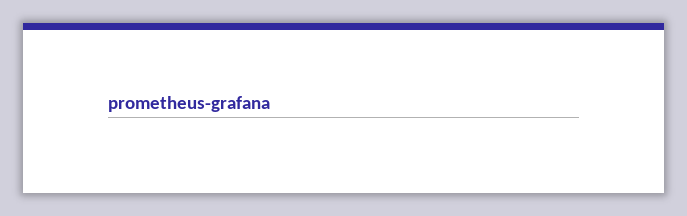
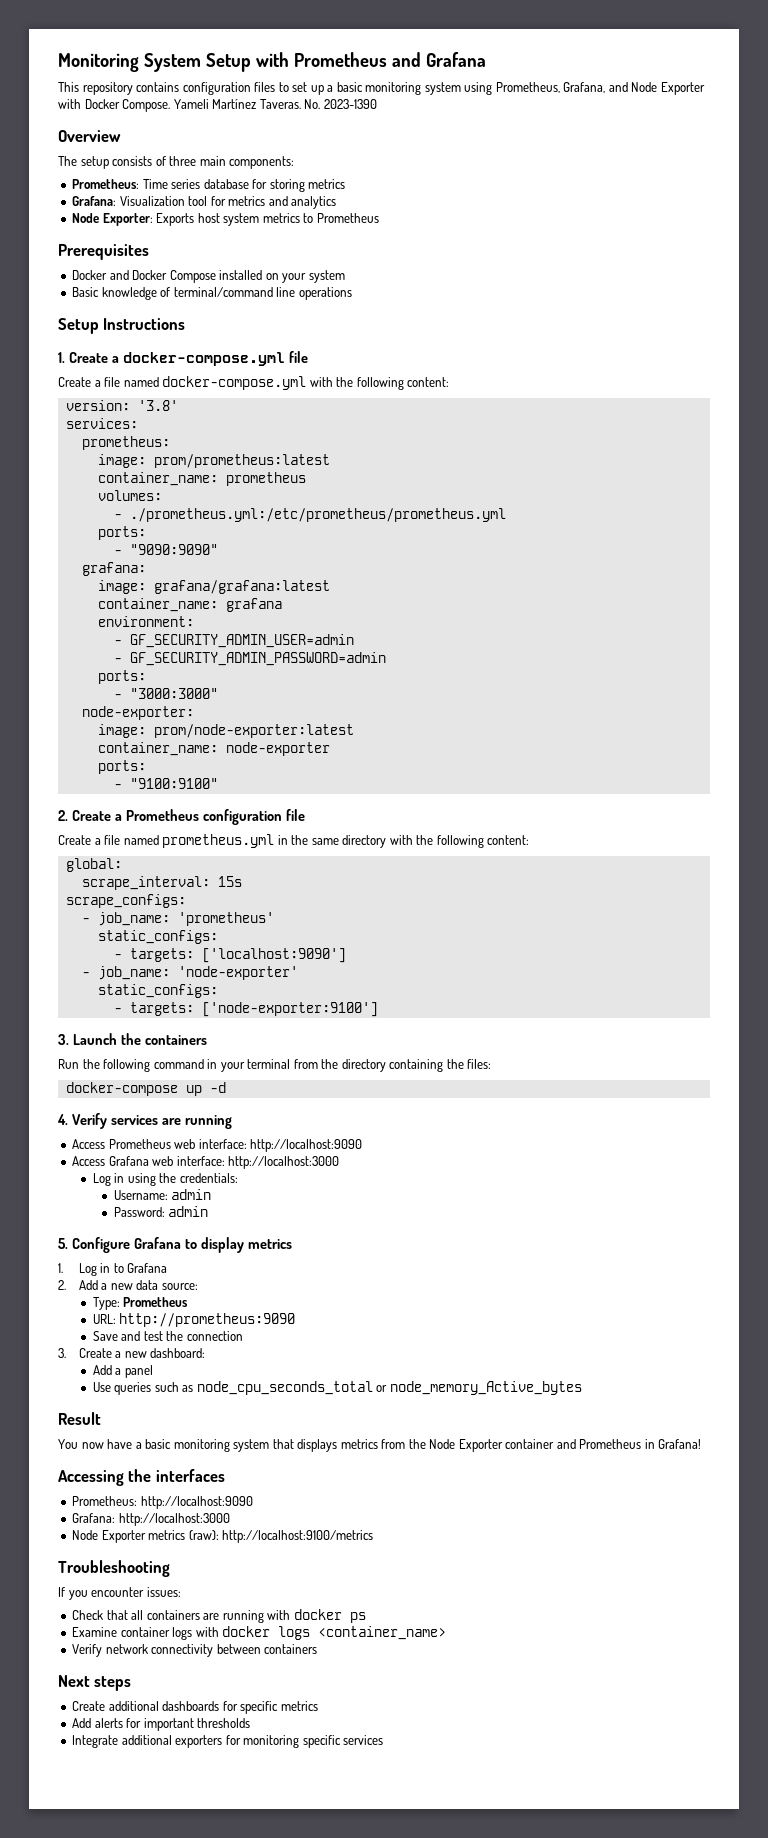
- prometheus-grafana
+ Monitoring System Setup with Prometheus and Grafana
+ This repository contains configuration files to set up a basic monitoring system using Prometheus, Grafana, and Node Exporter with Docker Compose. Yameli Martínez Taveras. No. 2023-1390
+ Overview
+ The setup consists of three main components:
+ Prometheus: Time series database for storing metrics
+ Grafana: Visualization tool for metrics and analytics
+ Node Exporter: Exports host system metrics to Prometheus
+ Prerequisites
+ Docker and Docker Compose installed on your system
+ Basic knowledge of terminal/command line operations
+ Setup Instructions
+ 1. Create a docker-compose.yml file
+ Create a file named docker-compose.yml with the following content:
+ version: '3.8'
+ services:
+ prometheus:
+ image: prom/prometheus:latest
+ container_name: prometheus
+ volumes:
+ - ./prometheus.yml:/etc/prometheus/prometheus.yml
+ ports:
+ - "9090:9090"
+ grafana:
+ image: grafana/grafana:latest
+ container_name: grafana
+ environment:
+ - GF_SECURITY_ADMIN_USER=admin
+ - GF_SECURITY_ADMIN_PASSWORD=admin
+ ports:
+ - "3000:3000"
+ node-exporter:
+ image: prom/node-exporter:latest
+ container_name: node-exporter
+ ports:
+ - "9100:9100"
+ 2. Create a Prometheus configuration file
+ Create a file named prometheus.yml in the same directory with the following content:
+ global:
+ scrape_interval: 15s
+ scrape_configs:
+ - job_name: 'prometheus'
+ static_configs:
+ - targets: ['localhost:9090']
+ - job_name: 'node-exporter'
+ static_configs:
+ - targets: ['node-exporter:9100']
+ 3. Launch the containers
+ Run the following command in your terminal from the directory containing the files:
+ docker-compose up -d
+ 4. Verify services are running
+ Access Prometheus web interface: http://localhost:9090
+ Access Grafana web interface: http://localhost:3000
+ Log in using the credentials:
+ Username: admin
+ Password: admin
+ 5. Configure Grafana to display metrics
+ 1. Log in to Grafana
+ 2. Add a new data source:
+ Type: Prometheus
+ URL: http://prometheus:9090
+ Save and test the connection
+ 3. Create a new dashboard:
+ Add a panel
+ Use queries such as node_cpu_seconds_total or node_memory_Active_bytes
+ Result
+ You now have a basic monitoring system that displays metrics from the Node Exporter container and Prometheus in Grafana!
+ Accessing the interfaces
+ Prometheus: http://localhost:9090
+ Grafana: http://localhost:3000
+ Node Exporter metrics (raw): http://localhost:9100/metrics
+ Troubleshooting
+ If you encounter issues:
+ Check that all containers are running with docker ps
+ Examine container logs with docker logs <container_name>
+ Verify network connectivity between containers
+ Next steps
+ Create additional dashboards for specific metrics
+ Add alerts for important thresholds
+ Integrate additional exporters for monitoring specific services

